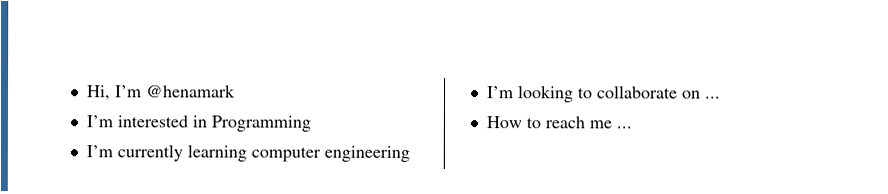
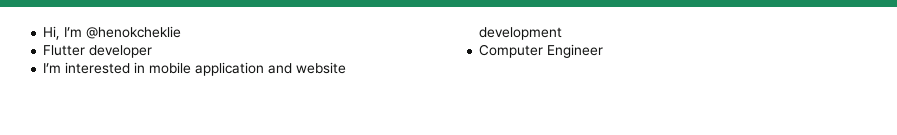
- Hi, I’m @henamark
+ Hi, I’m @henokcheklie
+ Flutter developer
- I’m interested in Programming
- I’m currently learning computer engineering
- I’m looking to collaborate on ...
- How to reach me ...
+ I’m interested in mobile application and website development
+ Computer Engineer

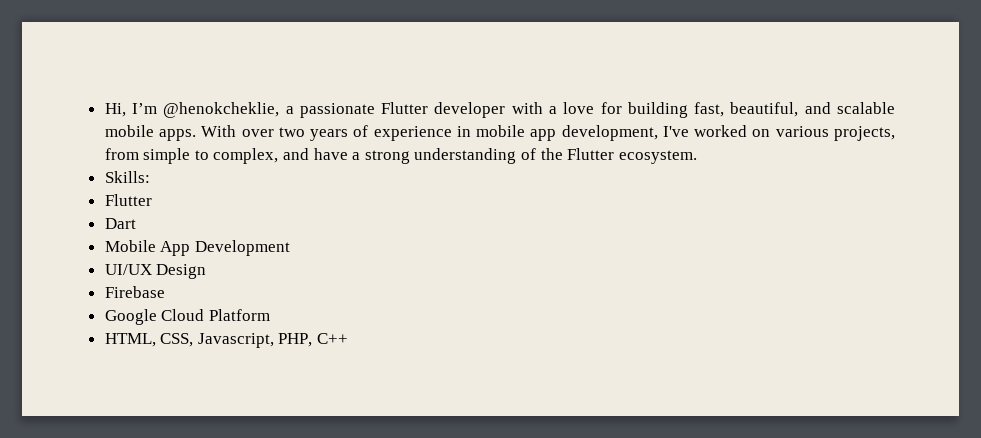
- Hi, I’m @henokcheklie
- Flutter developer
- I’m interested in mobile application and website development
- Computer Engineer
+ Hi, I’m @henokcheklie, a passionate Flutter developer with a love for building fast, beautiful, and scalable mobile apps. With over two years of experience in mobile app development, I've worked on various projects, from simple to complex, and have a strong understanding of the Flutter ecosystem.
+ Skills:
+ Flutter
+ Dart
+ Mobile App Development
+ UI/UX Design
+ Firebase
+ Google Cloud Platform
+ HTML, CSS, Javascript, PHP, C++

